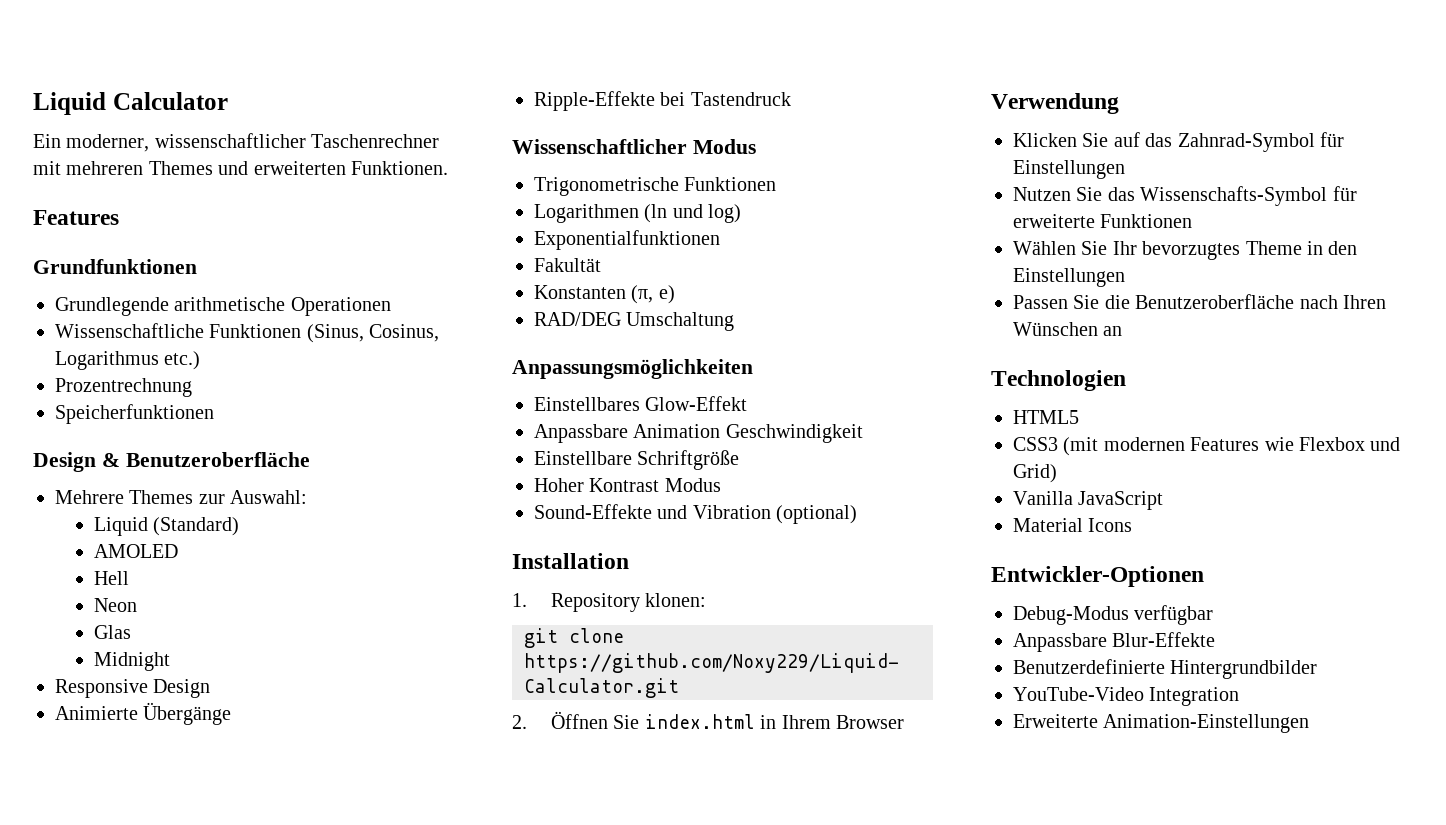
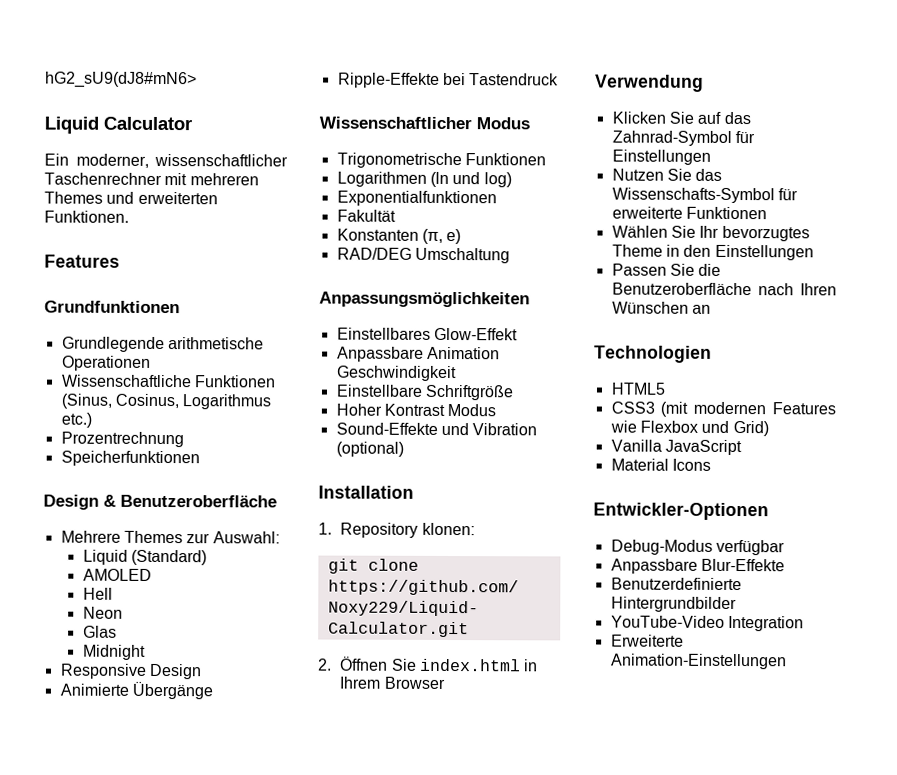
+ hG2_sU9(dJ8#mN6>

